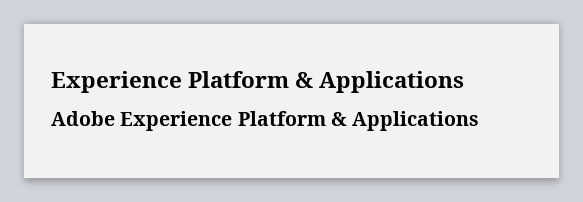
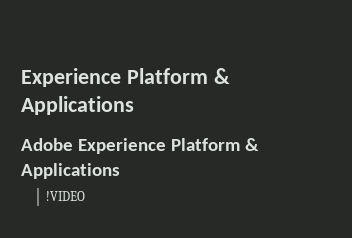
+ !VIDEO

